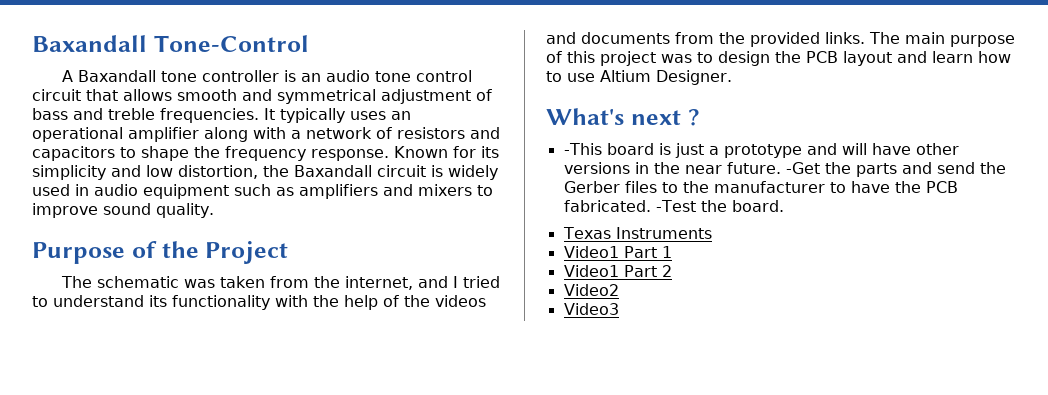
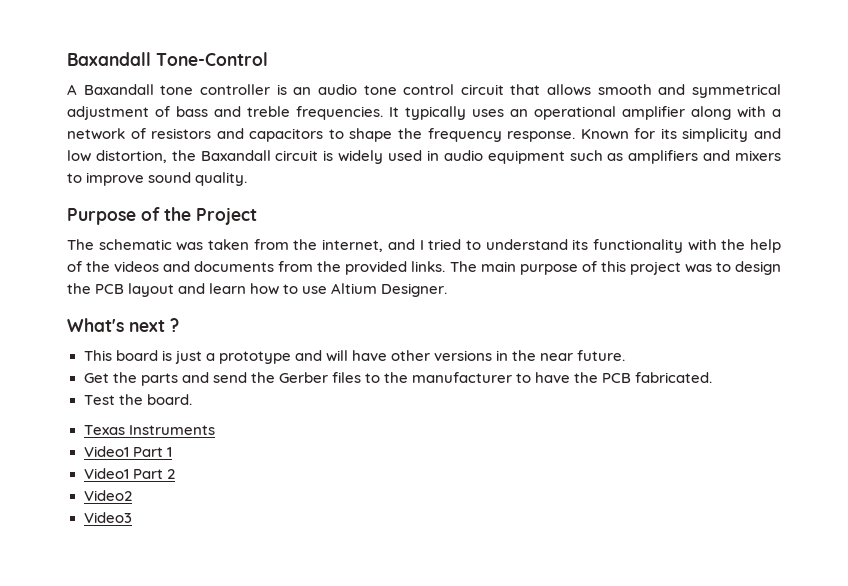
- -This board is just a prototype and will have other versions in the near future. -Get the parts and send the Gerber files to the manufacturer to have the PCB fabricated. -Test the board.
+ This board is just a prototype and will have other versions in the near future.
+ Get the parts and send the Gerber files to the manufacturer to have the PCB fabricated.
+ Test the board.

